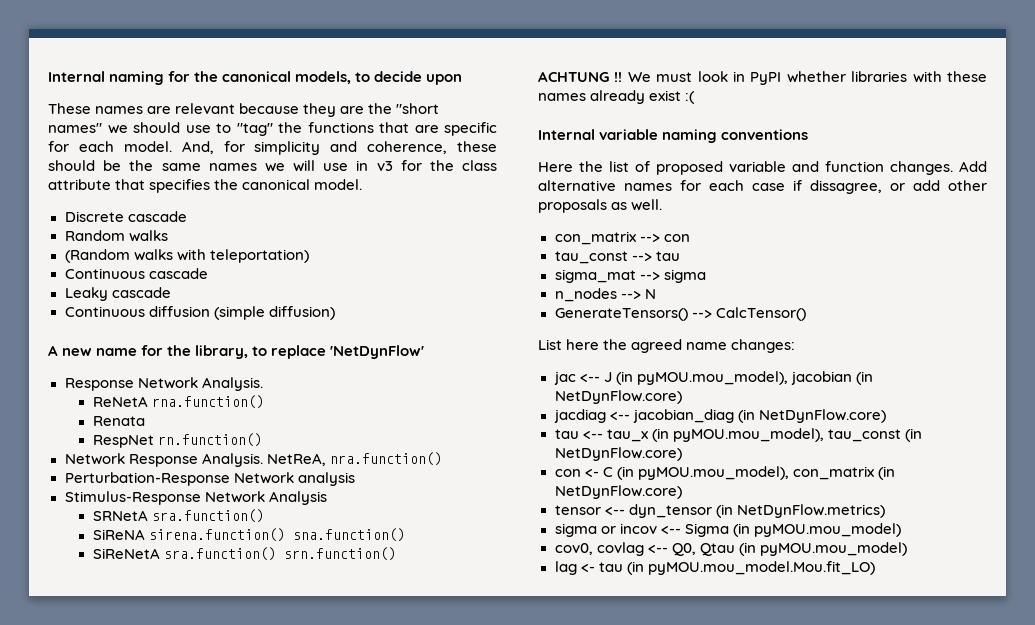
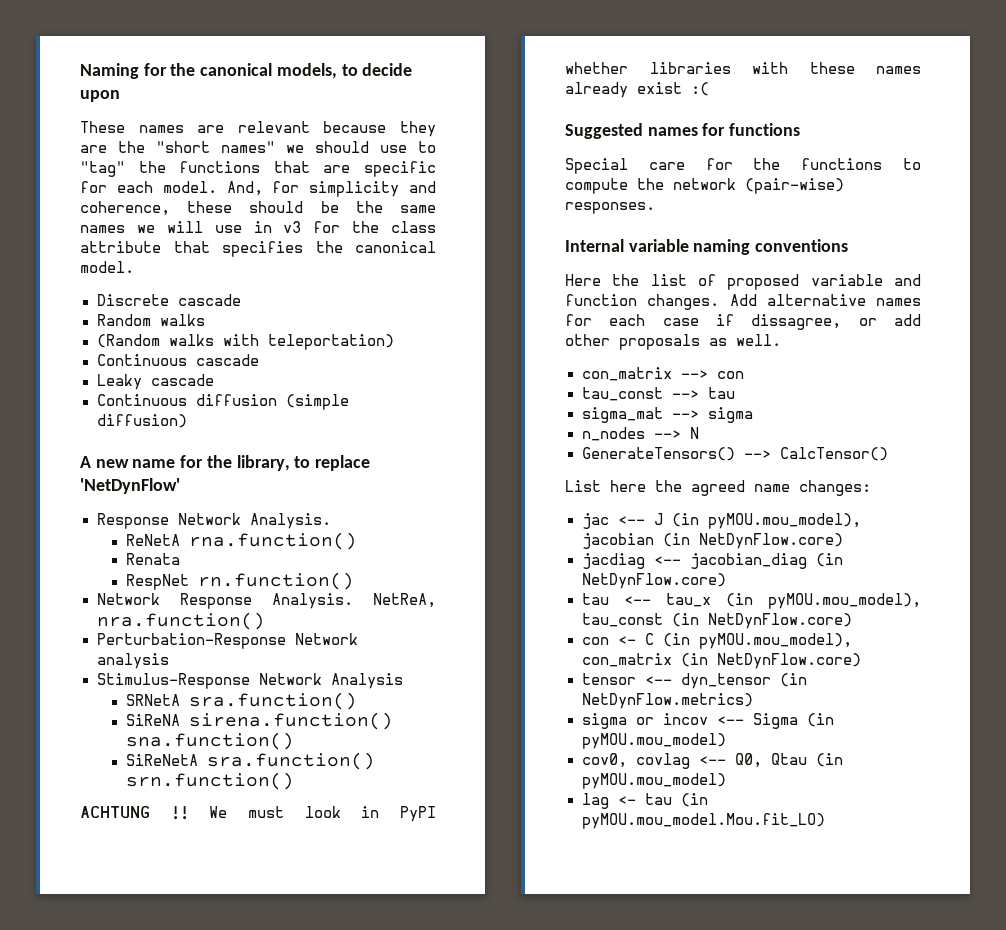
- Internal naming for the canonical models, to decide upon
+ Naming for the canonical models, to decide upon
+ Suggested names for functions
+ Special care for the functions to compute the network (pair-wise) responses.

